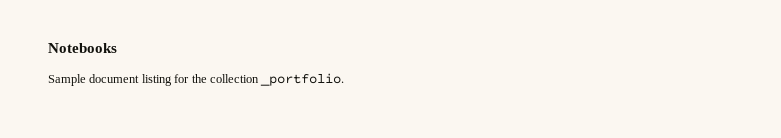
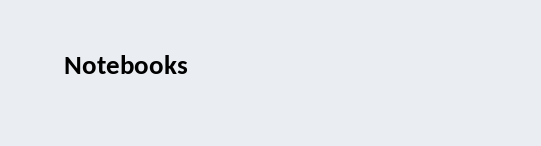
- Sample document listing for the collection _portfolio.

